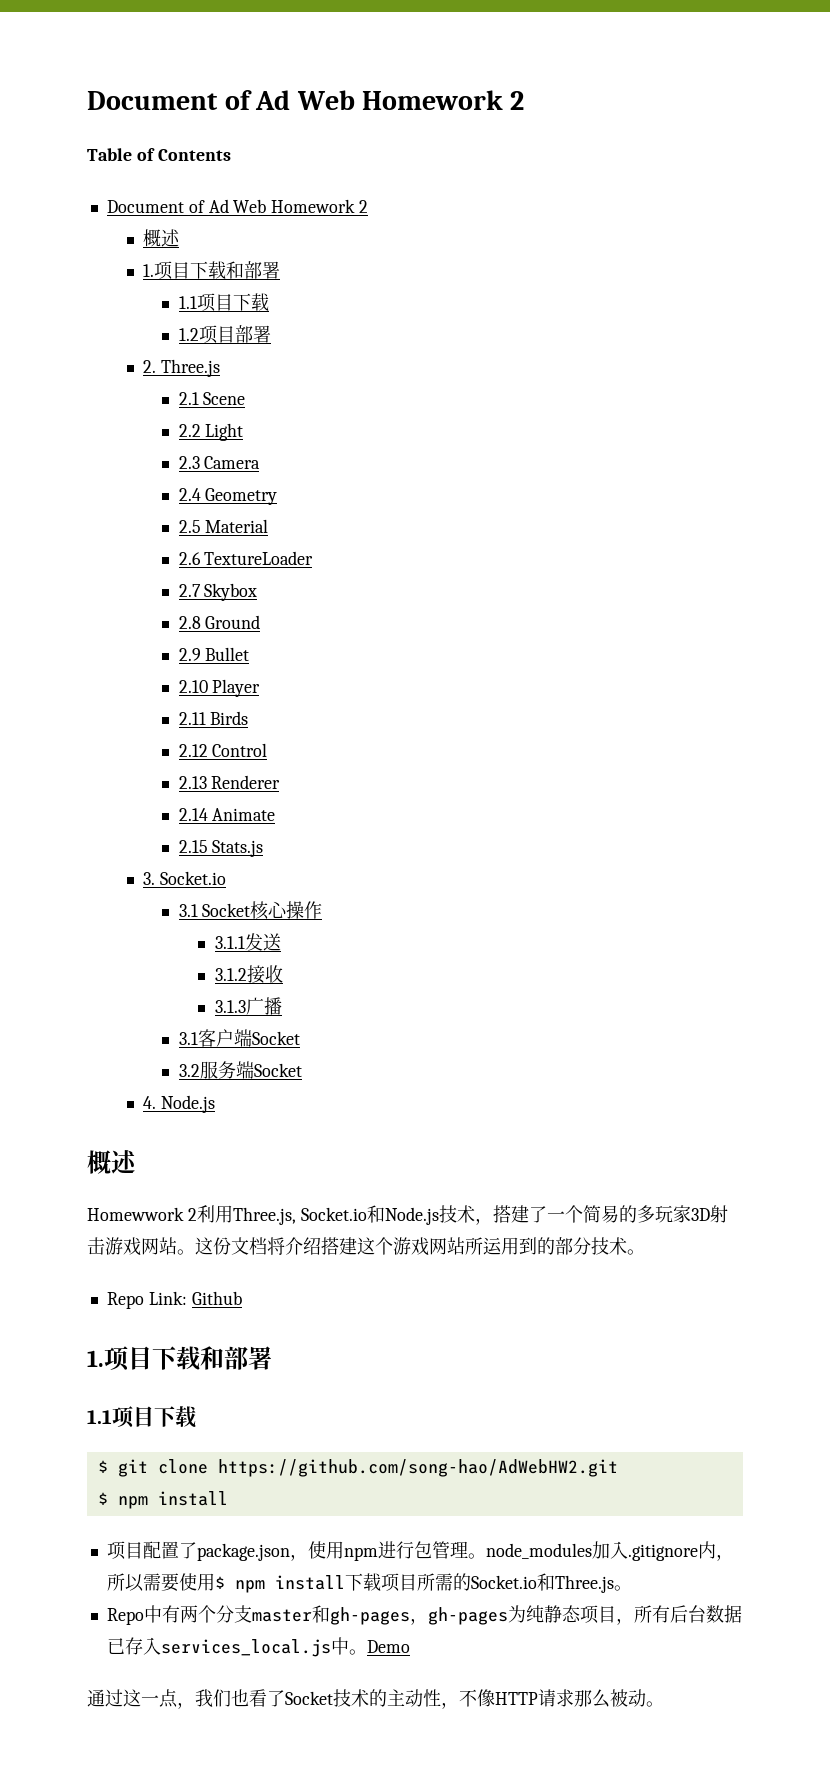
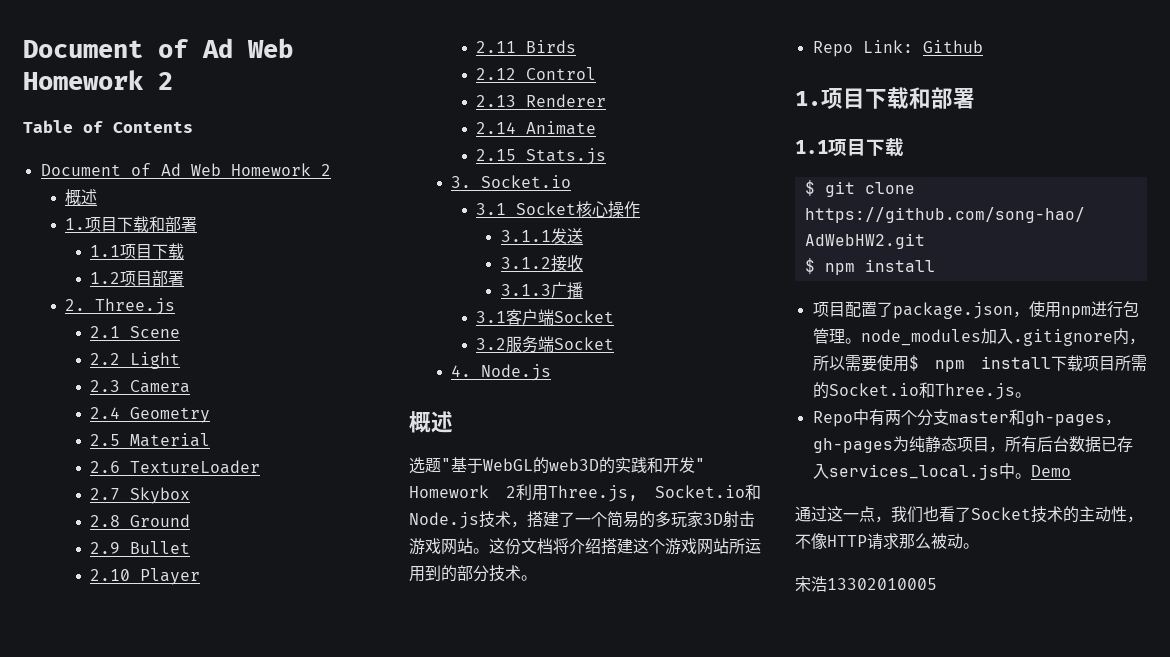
- Homewwork 2利用Three.js, Socket.io和Node.js技术，搭建了一个简易的多玩家3D射击游戏网站。
+ 选题"基于WebGL的web3D的实践和开发" Homework 2利用Three.js, Socket.io和Node.js技术，搭建了一个简易的多玩家3D射击游戏网站。
+ 宋浩13302010005

